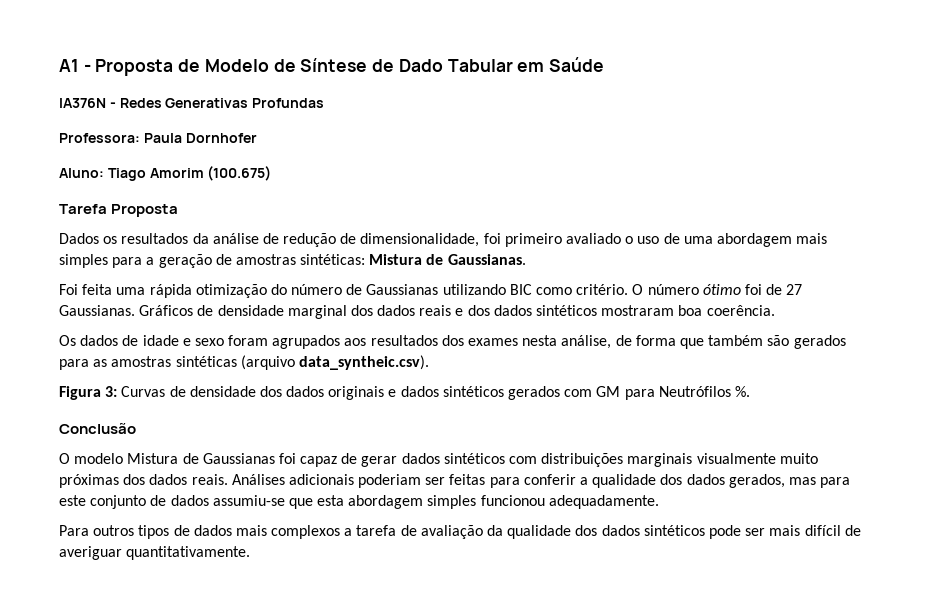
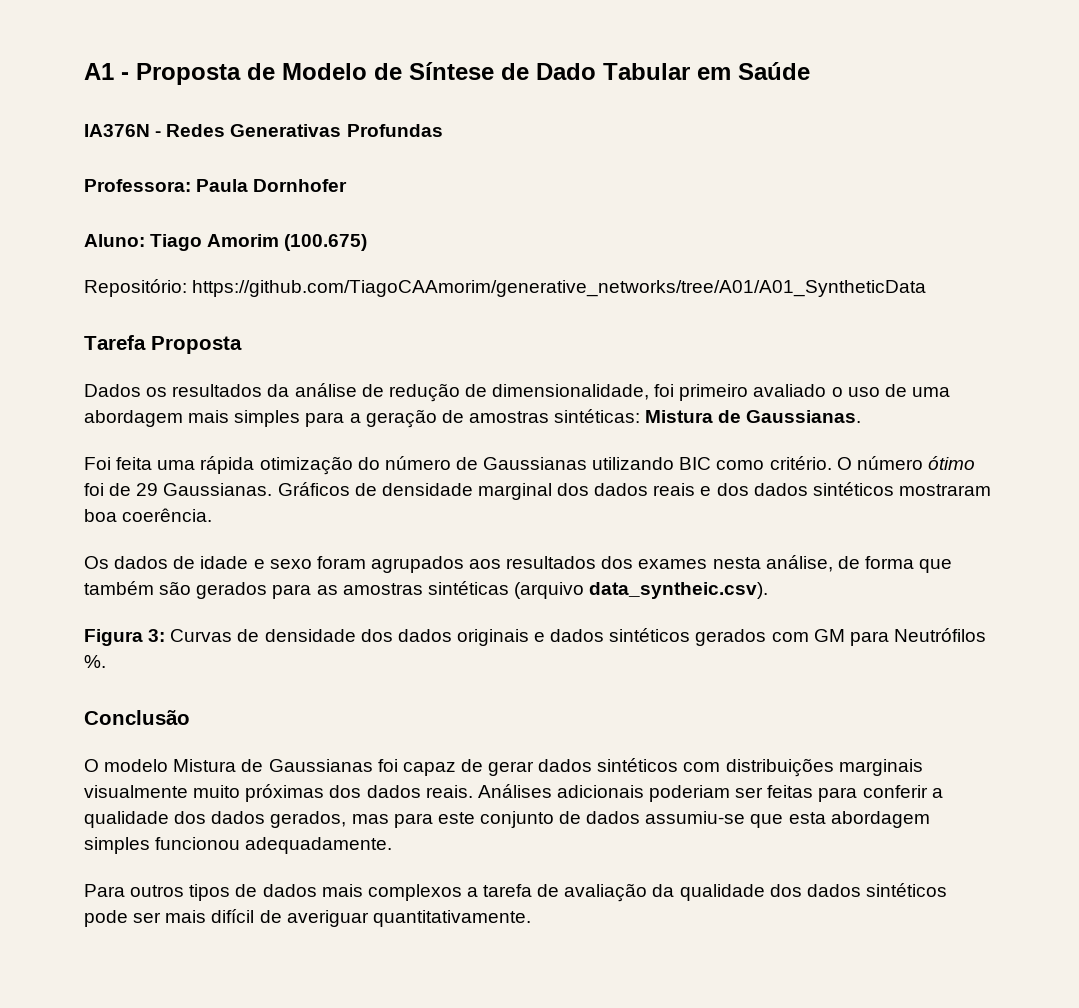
+ Repositório: https://github.com/TiagoCAAmorim/generative_networks/tree/A01/A01_SyntheticData
- O número ótimo foi de 27 Gaussianas.
+ O número ótimo foi de 29 Gaussianas.

